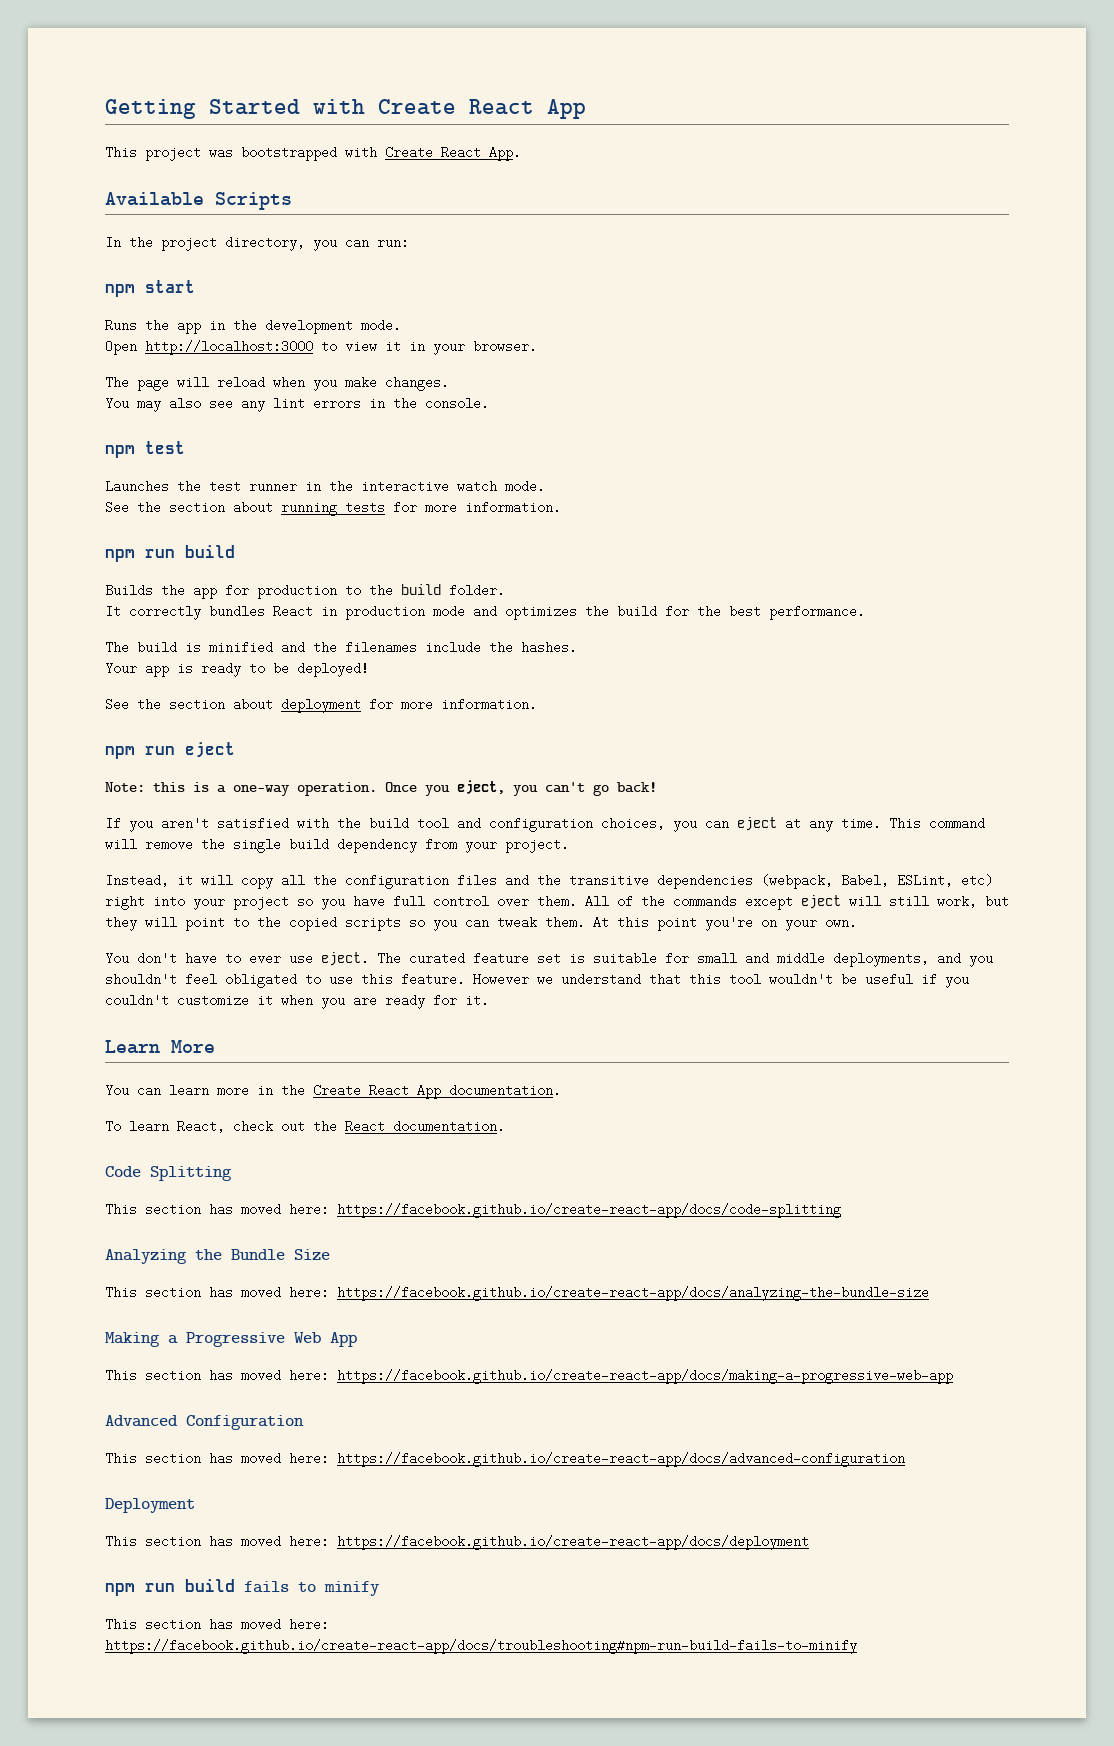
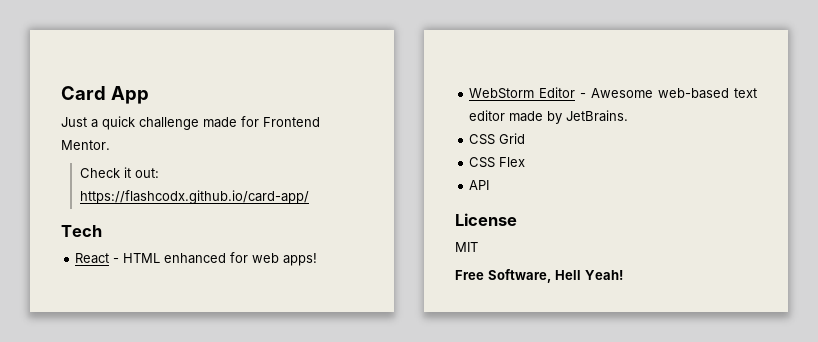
- Getting Started with Create React App
- This project was bootstrapped with Create React App.
- Available Scripts
- In the project directory, you can run:
- npm start
- Runs the app in the development mode.
- Open http://localhost:3000 to view it in your browser.
- The page will reload when you make changes.
- You may also see any lint errors in the console.
- npm test
- Launches the test runner in the interactive watch mode.
- See the section about running tests for more information.
- npm run build
- Builds the app for production to the build folder.
- It correctly bundles React in production mode and optimizes the build for the best performance.
- The build is minified and the filenames include the hashes.
- Your app is ready to be deployed!
- See the section about deployment for more information.
- npm run eject
- Note: this is a one-way operation. Once you eject, you can't go back!
- If you aren't satisfied with the build tool and configuration choices, you can eject at any time. This command will remove the single build dependency from your project.
- Instead, it will copy all the configuration files and the transitive dependencies (webpack, Babel, ESLint, etc) right into your project so you have full control over them. All of the commands except eject will still work, but they will point to the copied scripts so you can tweak them. At this point you're on your own.
- You don't have to ever use eject. The curated feature set is suitable for small and middle deployments, and you shouldn't feel obligated to use this feature. However we understand that this tool wouldn't be useful if you couldn't customize it when you are ready for it.
- Learn More
- You can learn more in the Create React App documentation.
- To learn React, check out the React documentation.
- Code Splitting
- This section has moved here: https://facebook.github.io/create-react-app/docs/code-splitting
- Analyzing the Bundle Size
- This section has moved here: https://facebook.github.io/create-react-app/docs/analyzing-the-bundle-size
- Making a Progressive Web App
- This section has moved here: https://facebook.github.io/create-react-app/docs/making-a-progressive-web-app
- Advanced Configuration
- This section has moved here: https://facebook.github.io/create-react-app/docs/advanced-configuration
- Deployment
- This section has moved here: https://facebook.github.io/create-react-app/docs/deployment
- npm run build fails to minify
- This section has moved here: https://facebook.github.io/create-react-app/docs/troubleshooting#npm-run-build-fails-to-minify
+ Card App
+ Just a quick challenge made for Frontend Mentor.
+ Check it out: https://flashcodx.github.io/card-app/
+ Tech
+ React - HTML enhanced for web apps!
+ WebStorm Editor - Awesome web-based text editor made by JetBrains.
+ CSS Grid
+ CSS Flex
+ API
+ License
+ MIT
+ Free Software, Hell Yeah!

